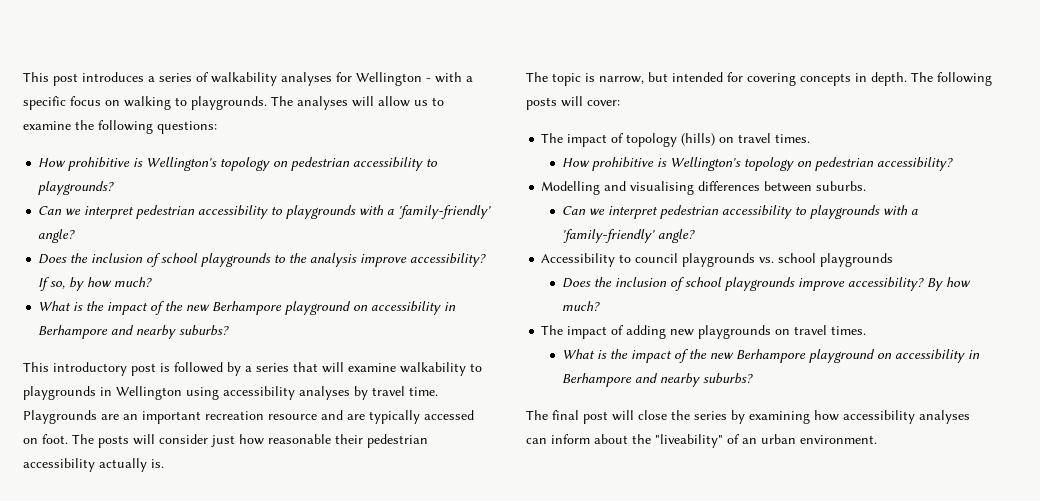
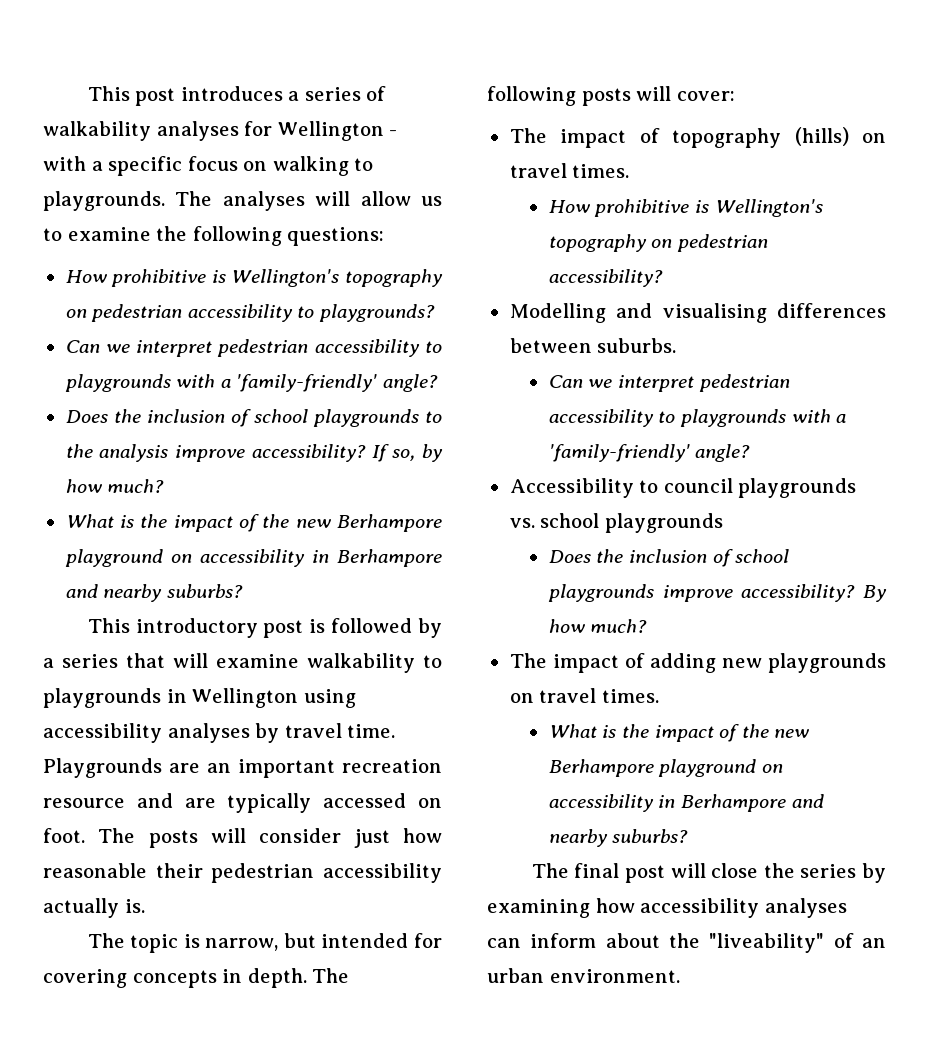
- How prohibitive is Wellington's topology on pedestrian accessibility to playgrounds?
+ How prohibitive is Wellington's topography on pedestrian accessibility to playgrounds?
- The impact of topology (hills) on travel times.
+ The impact of topography (hills) on travel times.
- How prohibitive is Wellington's topology on pedestrian accessibility?
+ How prohibitive is Wellington's topography on pedestrian accessibility?

